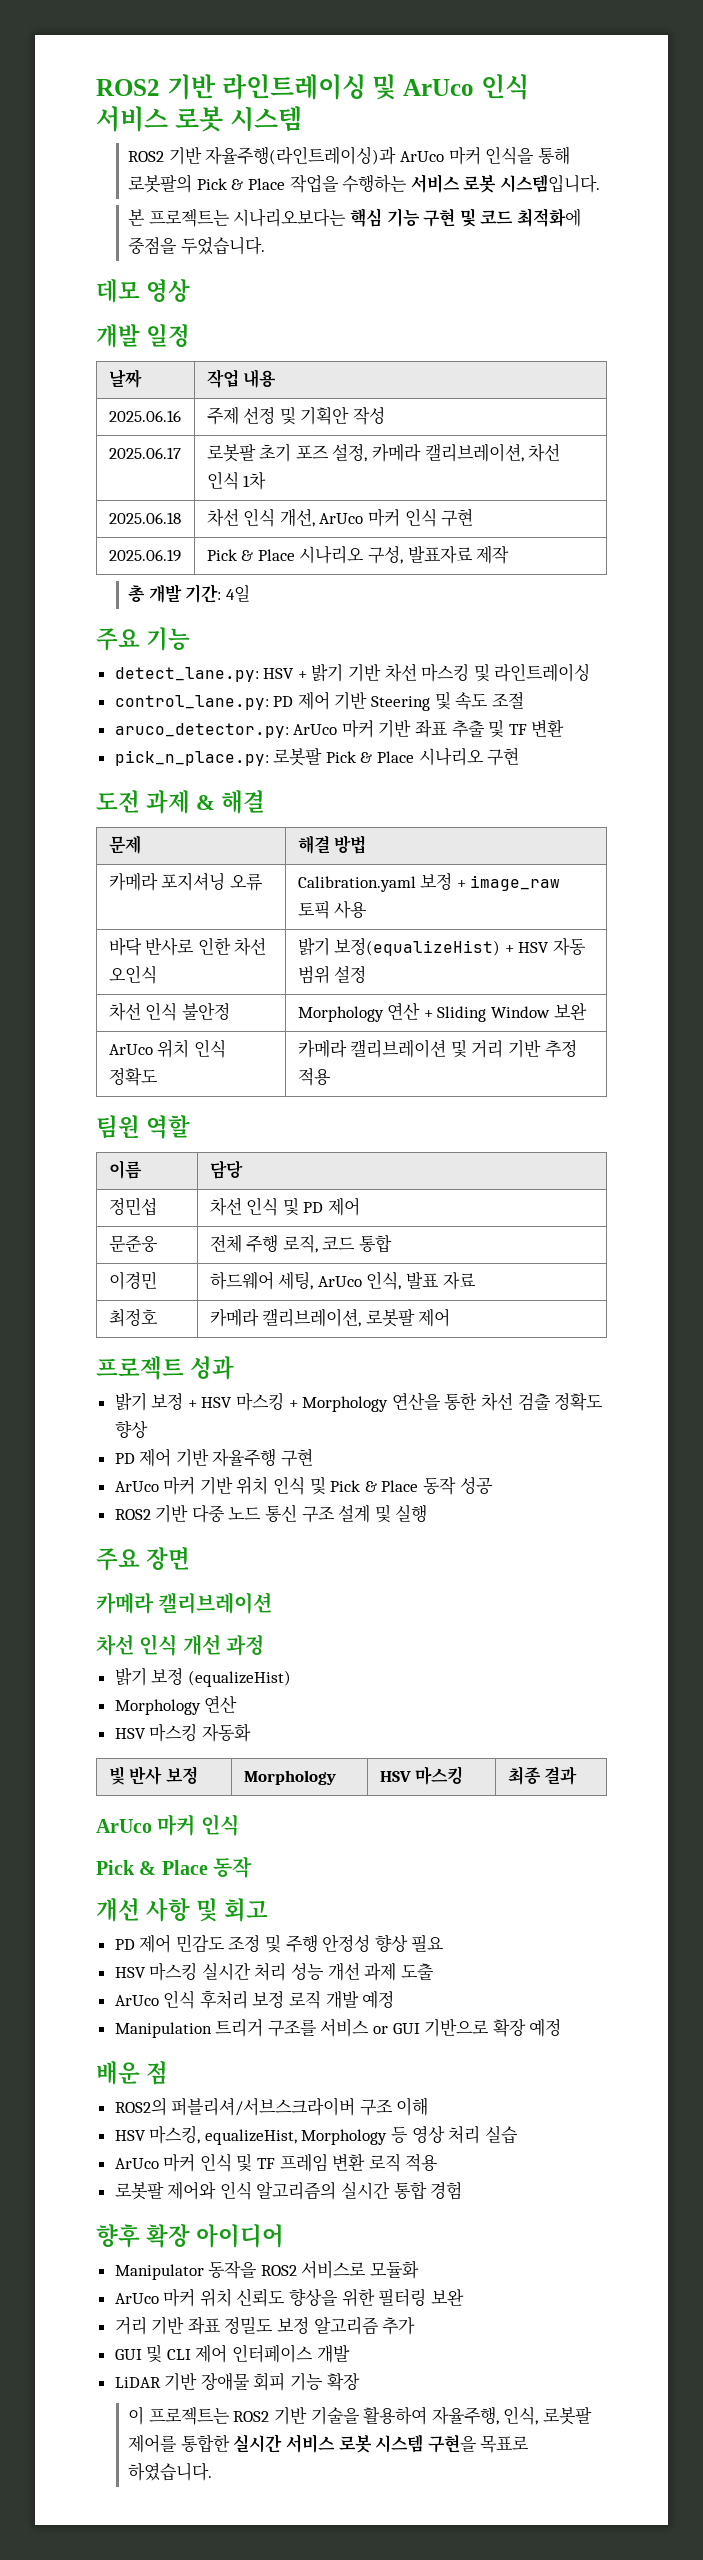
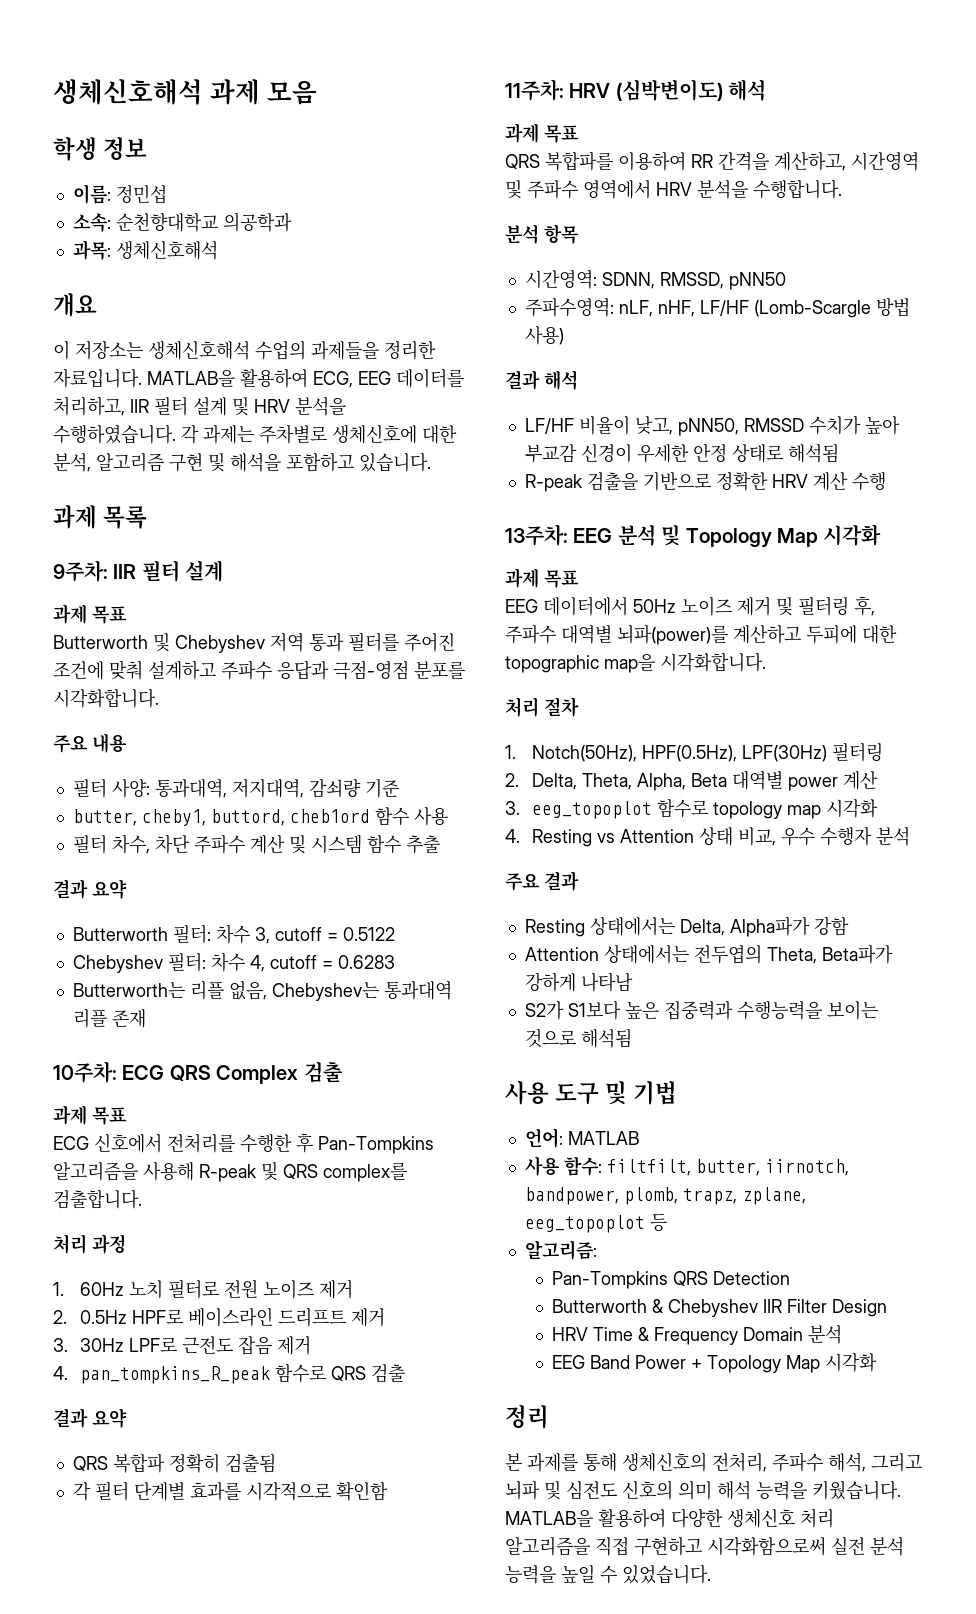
- ROS2 기반 라인트레이싱 및 ArUco 인식 서비스 로봇 시스템
- ROS2 기반 자율주행(라인트레이싱)과 ArUco 마커 인식을 통해 로봇팔의 Pick & Place 작업을 수행하는 서비스 로봇 시스템입니다.
- 본 프로젝트는 시나리오보다는 핵심 기능 구현 및 코드 최적화에 중점을 두었습니다.
- 데모 영상
- 개발 일정
- 날짜 | 작업 내용
- 2025.06.16 | 주제 선정 및 기획안 작성
- 2025.06.17 | 로봇팔 초기 포즈 설정, 카메라 캘리브레이션, 차선 인식 1차
- 2025.06.18 | 차선 인식 개선, ArUco 마커 인식 구현
- 2025.06.19 | Pick & Place 시나리오 구성, 발표자료 제작
- 총 개발 기간: 4일
- 주요 기능
- detect_lane.py: HSV + 밝기 기반 차선 마스킹 및 라인트레이싱
- control_lane.py: PD 제어 기반 Steering 및 속도 조절
- aruco_detector.py: ArUco 마커 기반 좌표 추출 및 TF 변환
- pick_n_place.py: 로봇팔 Pick & Place 시나리오 구현
- 도전 과제 & 해결
- 문제 | 해결 방법
- 카메라 포지셔닝 오류 | Calibration.yaml 보정 + image_raw 토픽 사용
- 바닥 반사로 인한 차선 오인식 | 밝기 보정(equalizeHist) + HSV 자동 범위 설정
- 차선 인식 불안정 | Morphology 연산 + Sliding Window 보완
- ArUco 위치 인식 정확도 | 카메라 캘리브레이션 및 거리 기반 추정 적용
- 팀원 역할
- 이름 | 담당
- 정민섭 | 차선 인식 및 PD 제어
- 문준웅 | 전체 주행 로직, 코드 통합
- 이경민 | 하드웨어 세팅, ArUco 인식, 발표 자료
- 최정호 | 카메라 캘리브레이션, 로봇팔 제어
- 프로젝트 성과
- 밝기 보정 + HSV 마스킹 + Morphology 연산을 통한 차선 검출 정확도 향상
- PD 제어 기반 자율주행 구현
- ArUco 마커 기반 위치 인식 및 Pick & Place 동작 성공
- ROS2 기반 다중 노드 통신 구조 설계 및 실행
- 주요 장면
- 카메라 캘리브레이션
- 차선 인식 개선 과정
- 밝기 보정 (equalizeHist)
- Morphology 연산
- HSV 마스킹 자동화
- 빛 반사 보정 | Morphology | HSV 마스킹 | 최종 결과
- ArUco 마커 인식
- Pick & Place 동작
- 개선 사항 및 회고
- PD 제어 민감도 조정 및 주행 안정성 향상 필요
- HSV 마스킹 실시간 처리 성능 개선 과제 도출
- ArUco 인식 후처리 보정 로직 개발 예정
- Manipulation 트리거 구조를 서비스 or GUI 기반으로 확장 예정
- 배운 점
- ROS2의 퍼블리셔/서브스크라이버 구조 이해
- HSV 마스킹, equalizeHist, Morphology 등 영상 처리 실습
- ArUco 마커 인식 및 TF 프레임 변환 로직 적용
- 로봇팔 제어와 인식 알고리즘의 실시간 통합 경험
- 향후 확장 아이디어
- Manipulator 동작을 ROS2 서비스로 모듈화
- ArUco 마커 위치 신뢰도 향상을 위한 필터링 보완
- 거리 기반 좌표 정밀도 보정 알고리즘 추가
- GUI 및 CLI 제어 인터페이스 개발
- LiDAR 기반 장애물 회피 기능 확장
- 이 프로젝트는 ROS2 기반 기술을 활용하여 자율주행, 인식, 로봇팔 제어를 통합한 실시간 서비스 로봇 시스템 구현을 목표로 하였습니다.
+ 생체신호해석 과제 모음
+ 학생 정보
+ 이름: 정민섭
+ 소속: 순천향대학교 의공학과
+ 과목: 생체신호해석
+ 개요
+ 이 저장소는 생체신호해석 수업의 과제들을 정리한 자료입니다. MATLAB을 활용하여 ECG, EEG 데이터를 처리하고, IIR 필터 설계 및 HRV 분석을 수행하였습니다. 각 과제는 주차별로 생체신호에 대한 분석, 알고리즘 구현 및 해석을 포함하고 있습니다.
+ 과제 목록
+ 9주차: IIR 필터 설계
+ 과제 목표
+ Butterworth 및 Chebyshev 저역 통과 필터를 주어진 조건에 맞춰 설계하고 주파수 응답과 극점-영점 분포를 시각화합니다.
+ 주요 내용
+ 필터 사양: 통과대역, 저지대역, 감쇠량 기준
+ butter, cheby1, buttord, cheb1ord 함수 사용
+ 필터 차수, 차단 주파수 계산 및 시스템 함수 추출
+ 결과 요약
+ Butterworth 필터: 차수 3, cutoff = 0.5122
+ Chebyshev 필터: 차수 4, cutoff = 0.6283
+ Butterworth는 리플 없음, Chebyshev는 통과대역 리플 존재
+ 10주차: ECG QRS Complex 검출
+ 과제 목표
+ ECG 신호에서 전처리를 수행한 후 Pan-Tompkins 알고리즘을 사용해 R-peak 및 QRS complex를 검출합니다.
+ 처리 과정
+ 1. 60Hz 노치 필터로 전원 노이즈 제거
+ 2. 0.5Hz HPF로 베이스라인 드리프트 제거
+ 3. 30Hz LPF로 근전도 잡음 제거
+ 4. pan_tompkins_R_peak 함수로 QRS 검출
+ 결과 요약
+ QRS 복합파 정확히 검출됨
+ 각 필터 단계별 효과를 시각적으로 확인함
+ 11주차: HRV (심박변이도) 해석
+ 과제 목표
+ QRS 복합파를 이용하여 RR 간격을 계산하고, 시간영역 및 주파수 영역에서 HRV 분석을 수행합니다.
+ 분석 항목
+ 시간영역: SDNN, RMSSD, pNN50
+ 주파수영역: nLF, nHF, LF/HF (Lomb-Scargle 방법 사용)
+ 결과 해석
+ LF/HF 비율이 낮고, pNN50, RMSSD 수치가 높아 부교감 신경이 우세한 안정 상태로 해석됨
+ R-peak 검출을 기반으로 정확한 HRV 계산 수행
+ 13주차: EEG 분석 및 Topology Map 시각화
+ 과제 목표
+ EEG 데이터에서 50Hz 노이즈 제거 및 필터링 후, 주파수 대역별 뇌파(power)를 계산하고 두피에 대한 topographic map을 시각화합니다.
+ 처리 절차
+ 1. Notch(50Hz), HPF(0.5Hz), LPF(30Hz) 필터링
+ 2. Delta, Theta, Alpha, Beta 대역별 power 계산
+ 3. eeg_topoplot 함수로 topology map 시각화
+ 4. Resting vs Attention 상태 비교, 우수 수행자 분석
+ 주요 결과
+ Resting 상태에서는 Delta, Alpha파가 강함
+ Attention 상태에서는 전두엽의 Theta, Beta파가 강하게 나타남
+ S2가 S1보다 높은 집중력과 수행능력을 보이는 것으로 해석됨
+ 사용 도구 및 기법
+ 언어: MATLAB
+ 사용 함수: filtfilt, butter, iirnotch, bandpower, plomb, trapz, zplane, eeg_topoplot 등
+ 알고리즘:
+ Pan-Tompkins QRS Detection
+ Butterworth & Chebyshev IIR Filter Design
+ HRV Time & Frequency Domain 분석
+ EEG Band Power + Topology Map 시각화
+ 정리
+ 본 과제를 통해 생체신호의 전처리, 주파수 해석, 그리고 뇌파 및 심전도 신호의 의미 해석 능력을 키웠습니다. MATLAB을 활용하여 다양한 생체신호 처리 알고리즘을 직접 구현하고 시각화함으로써 실전 분석 능력을 높일 수 있었습니다.

